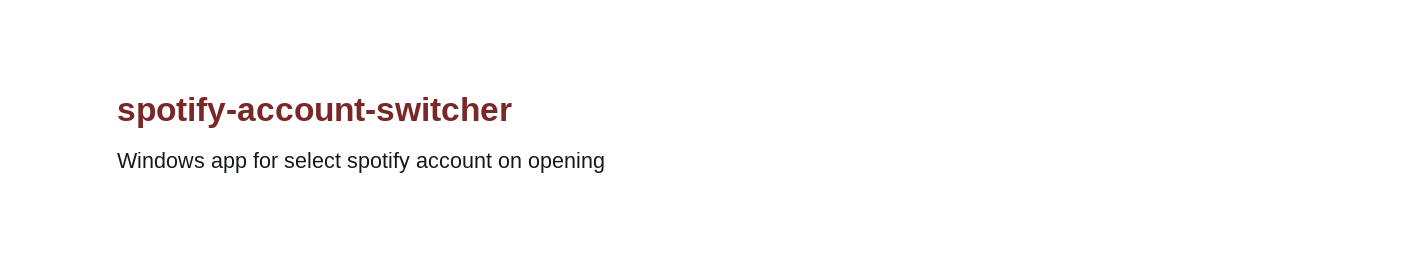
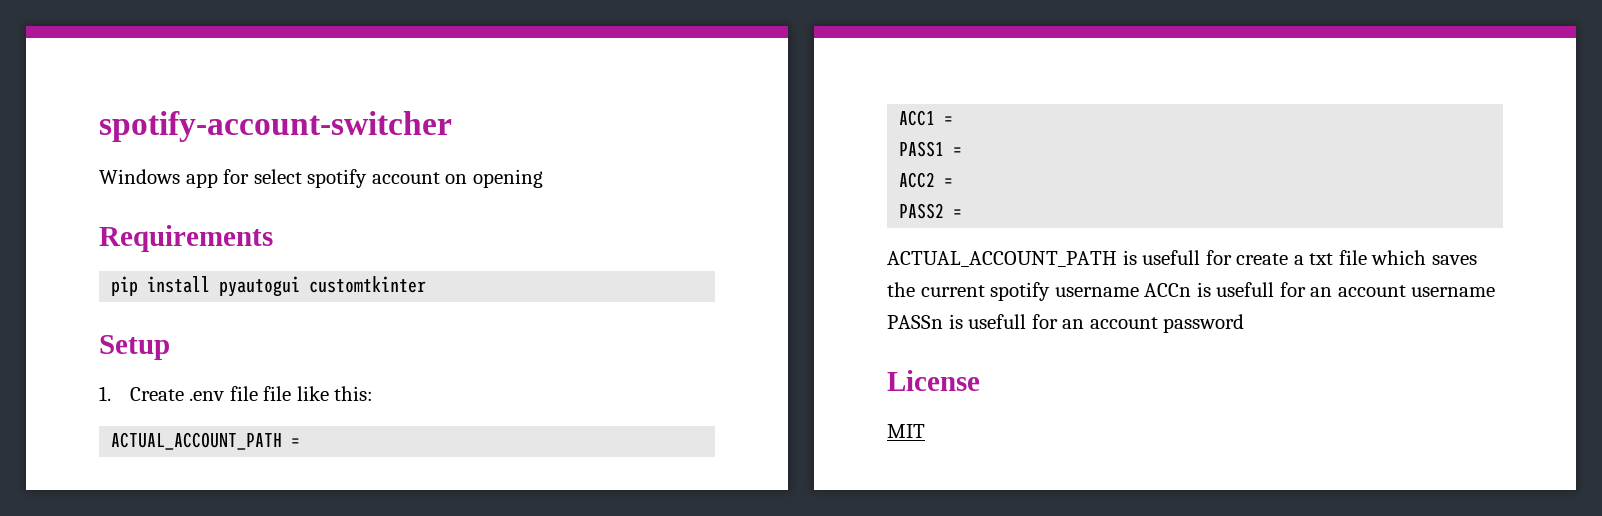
+ Requirements
+ pip install pyautogui customtkinter
+ Setup
+ 1. Create .env file file like this:
+ ACTUAL_ACCOUNT_PATH =
+ ACC1 =
+ PASS1 =
+ ACC2 =
+ PASS2 =
+ ACTUAL_ACCOUNT_PATH is usefull for create a txt file which saves the current spotify username ACCn is usefull for an account username PASSn is usefull for an account password
+ License
+ MIT

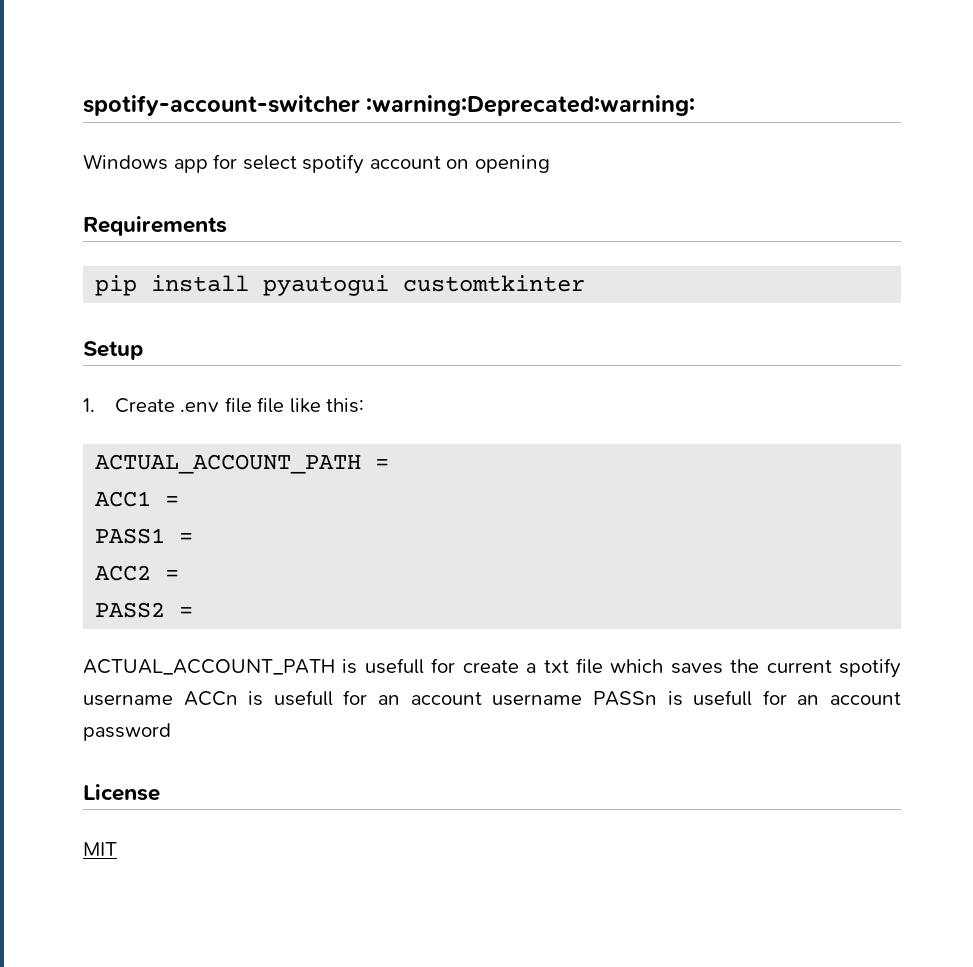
- spotify-account-switcher
+ spotify-account-switcher :warning:Deprecated:warning:

